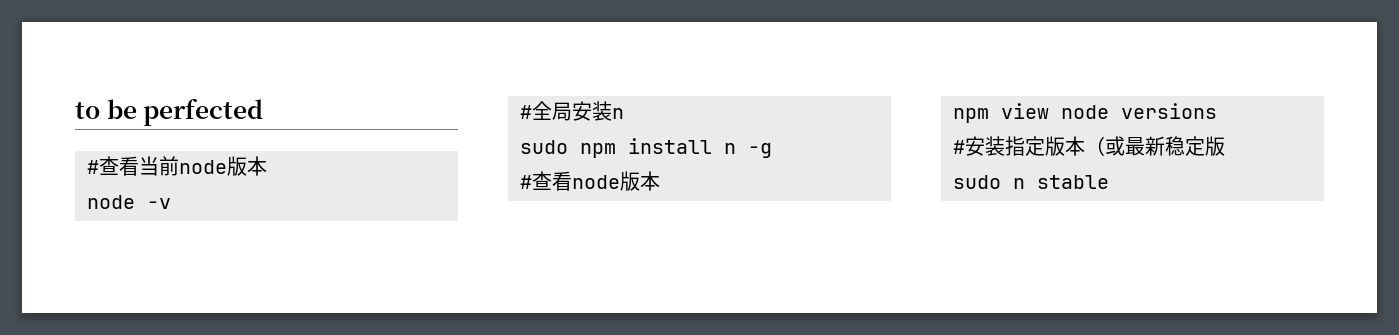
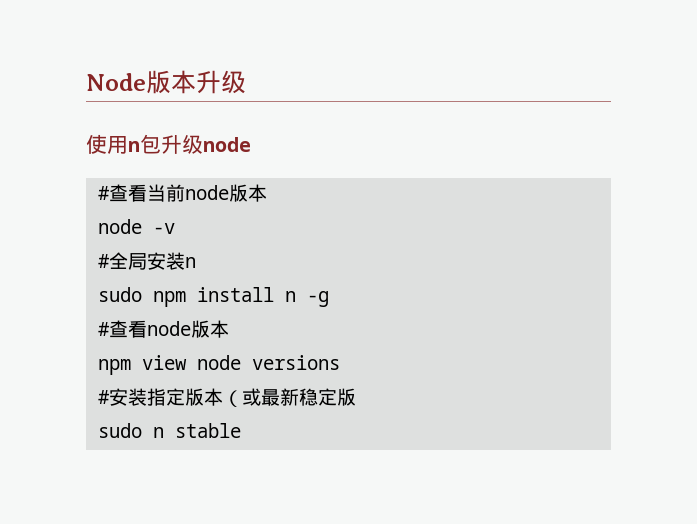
- to be perfected
+ Node版本升级
+ 使用n包升级node

